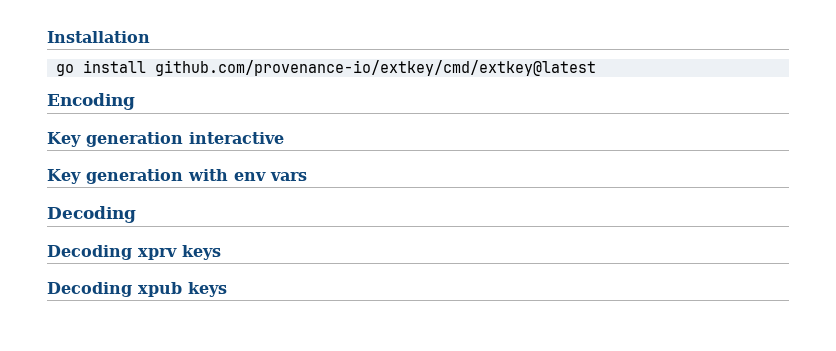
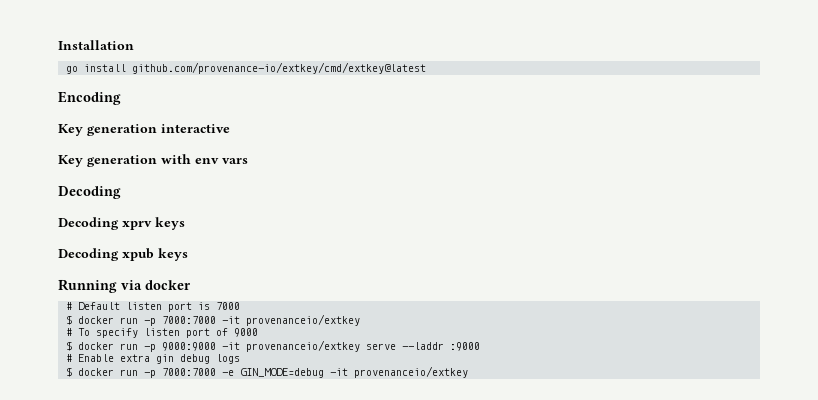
+ Running via docker
+ # Default listen port is 7000
+ $ docker run -p 7000:7000 -it provenanceio/extkey
+ # To specify listen port of 9000
+ $ docker run -p 9000:9000 -it provenanceio/extkey serve --laddr :9000
+ # Enable extra gin debug logs
+ $ docker run -p 7000:7000 -e GIN_MODE=debug -it provenanceio/extkey

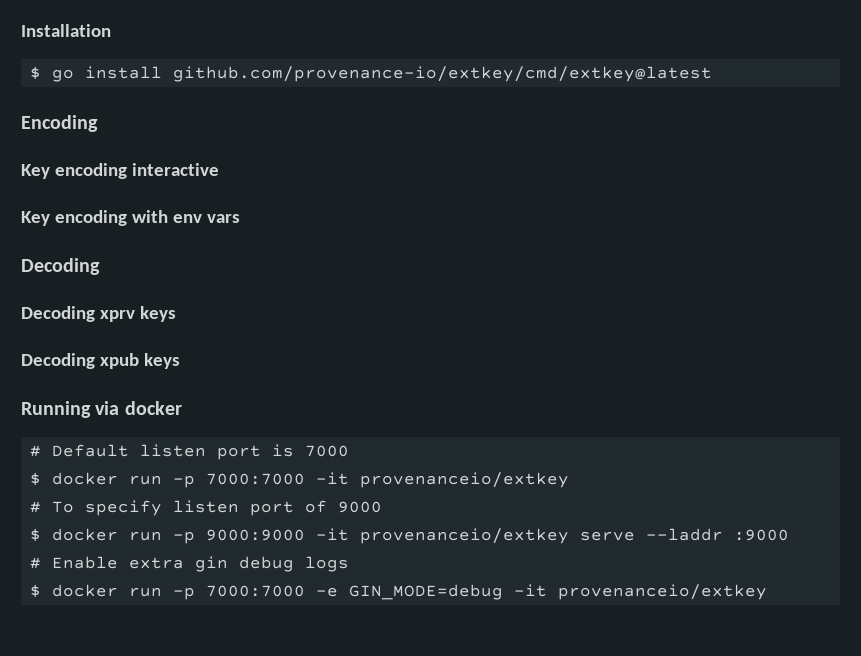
- go install github.com/provenance-io/extkey/cmd/extkey@latest
+ $ go install github.com/provenance-io/extkey/cmd/extkey@latest
- Key generation interactive
+ Key encoding interactive
- Key generation with env vars
+ Key encoding with env vars

